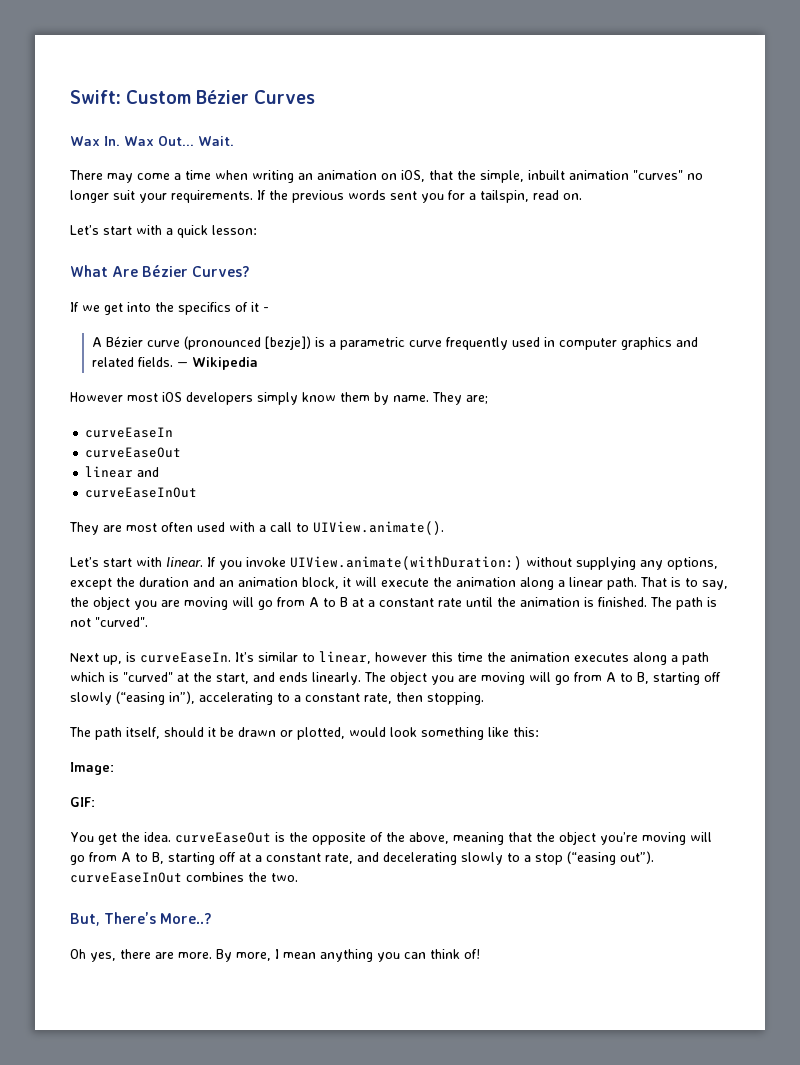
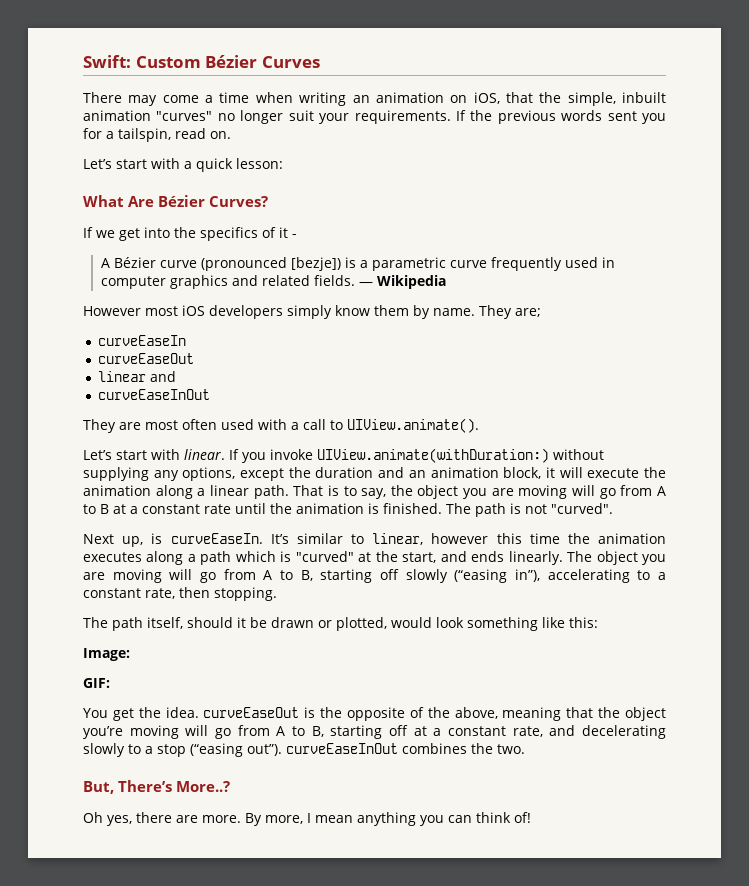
- Wax In. Wax Out... Wait.

